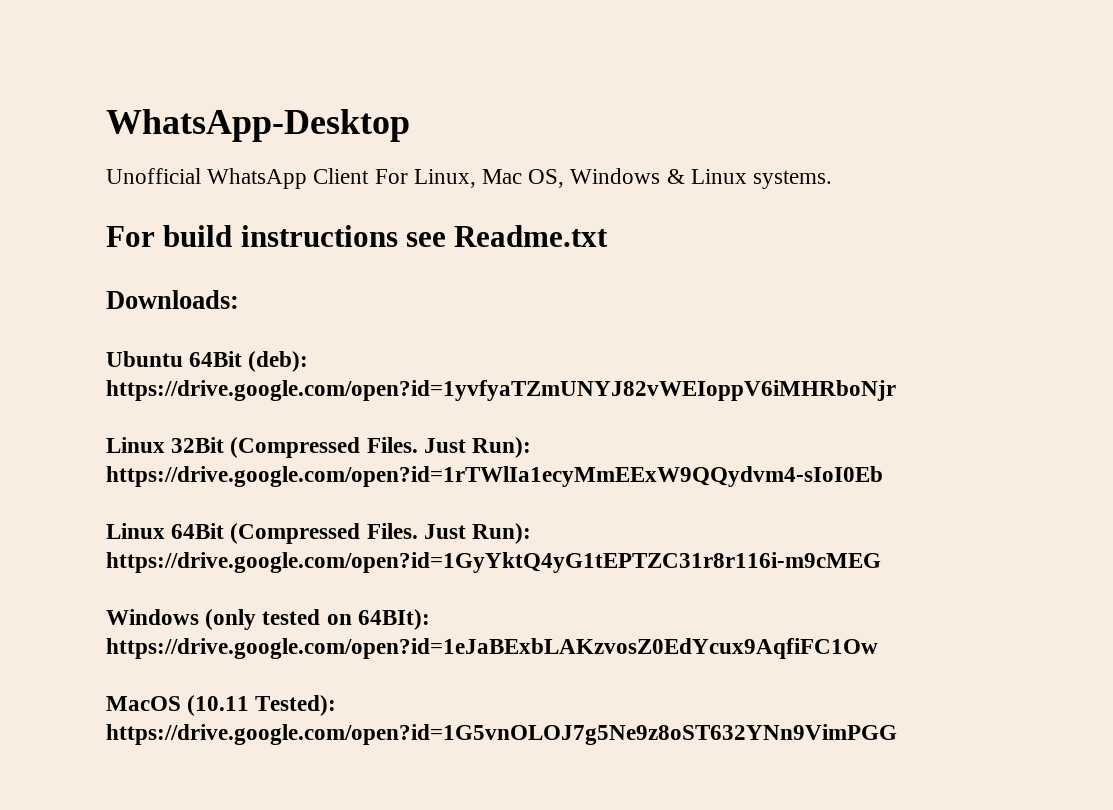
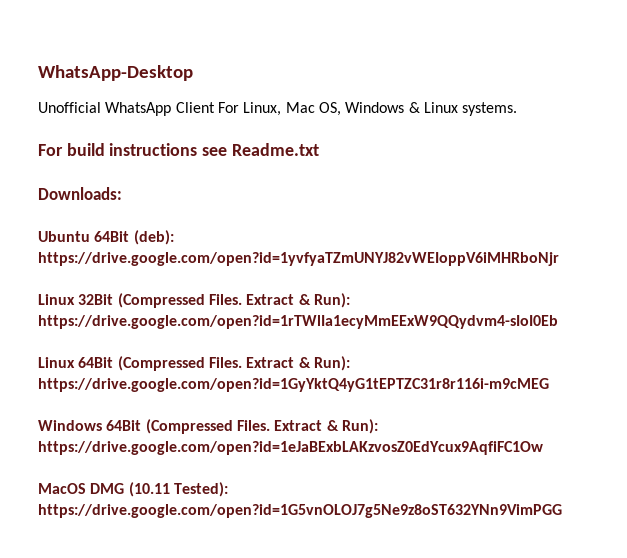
- Just Run): https://drive.google.com/open?id=1rTWlIa1ecyMmEExW9QQydvm4-sIoI0Eb
+ Extract & Run): https://drive.google.com/open?id=1rTWlIa1ecyMmEExW9QQydvm4-sIoI0Eb
- Just Run): https://drive.google.com/open?id=1GyYktQ4yG1tEPTZC31r8r116i-m9cMEG
+ Extract & Run): https://drive.google.com/open?id=1GyYktQ4yG1tEPTZC31r8r116i-m9cMEG
- Windows (only tested on 64BIt): https://drive.google.com/open?id=1eJaBExbLAKzvosZ0EdYcux9AqfiFC1Ow
+ Windows 64Bit (Compressed Files. Extract & Run): https://drive.google.com/open?id=1eJaBExbLAKzvosZ0EdYcux9AqfiFC1Ow
- MacOS (10.11 Tested): https://drive.google.com/open?id=1G5vnOLOJ7g5Ne9z8oST632YNn9VimPGG
+ MacOS DMG (10.11 Tested): https://drive.google.com/open?id=1G5vnOLOJ7g5Ne9z8oST632YNn9VimPGG

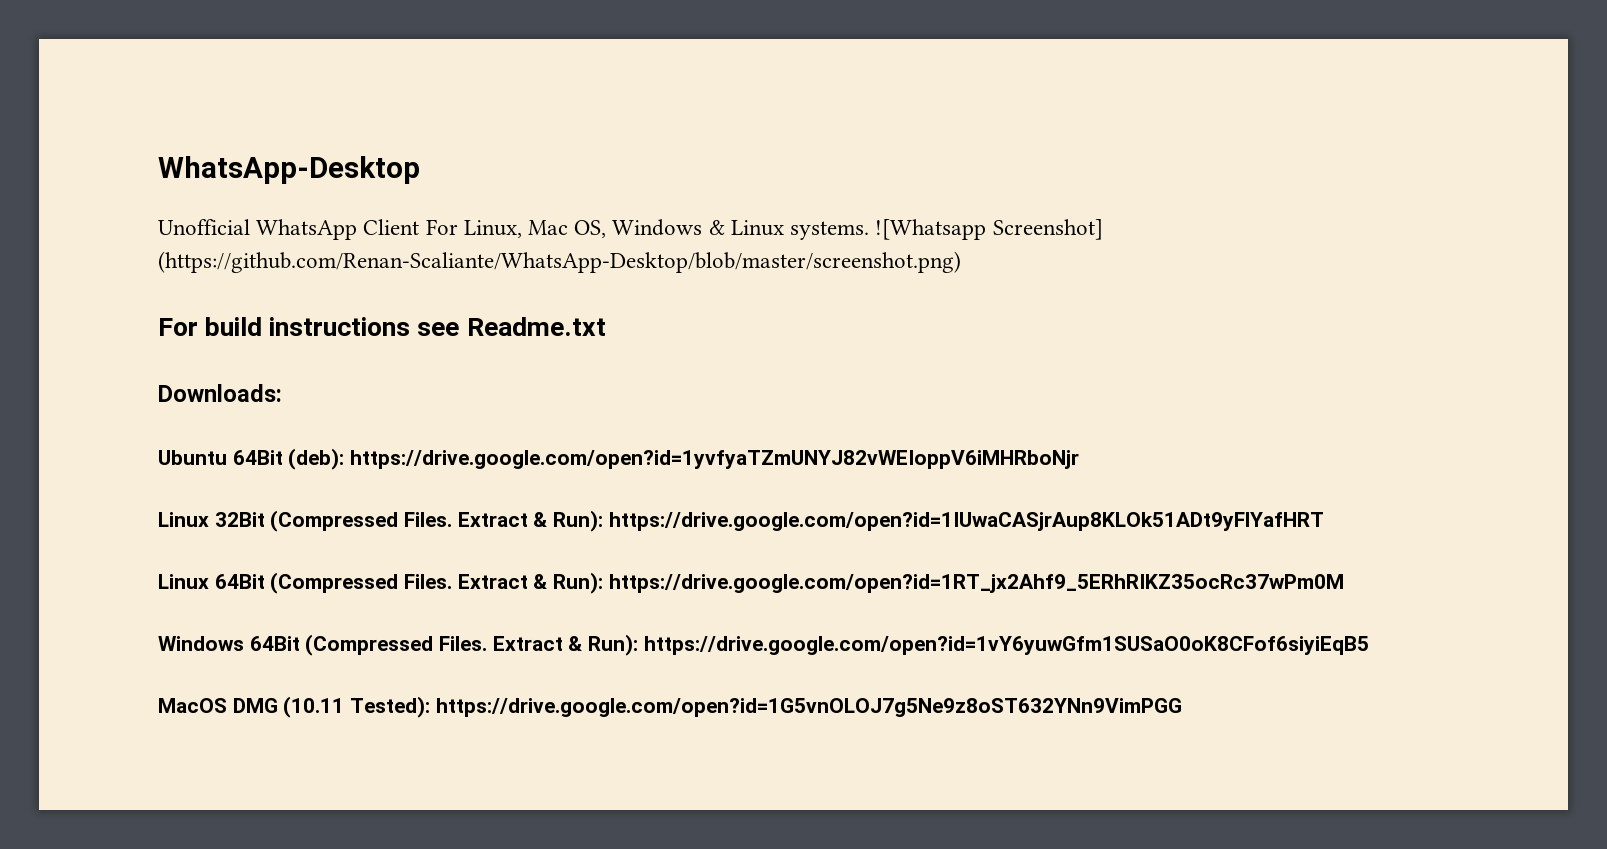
+ ![Whatsapp Screenshot] (https://github.com/Renan-Scaliante/WhatsApp-Desktop/blob/master/screenshot.png)
- Extract & Run): https://drive.google.com/open?id=1rTWlIa1ecyMmEExW9QQydvm4-sIoI0Eb
+ Extract & Run): https://drive.google.com/open?id=1IUwaCASjrAup8KLOk51ADt9yFlYafHRT
- Extract & Run): https://drive.google.com/open?id=1GyYktQ4yG1tEPTZC31r8r116i-m9cMEG
+ Extract & Run): https://drive.google.com/open?id=1RT_jx2Ahf9_5ERhRIKZ35ocRc37wPm0M
- Extract & Run): https://drive.google.com/open?id=1eJaBExbLAKzvosZ0EdYcux9AqfiFC1Ow
+ Extract & Run): https://drive.google.com/open?id=1vY6yuwGfm1SUSaO0oK8CFof6siyiEqB5

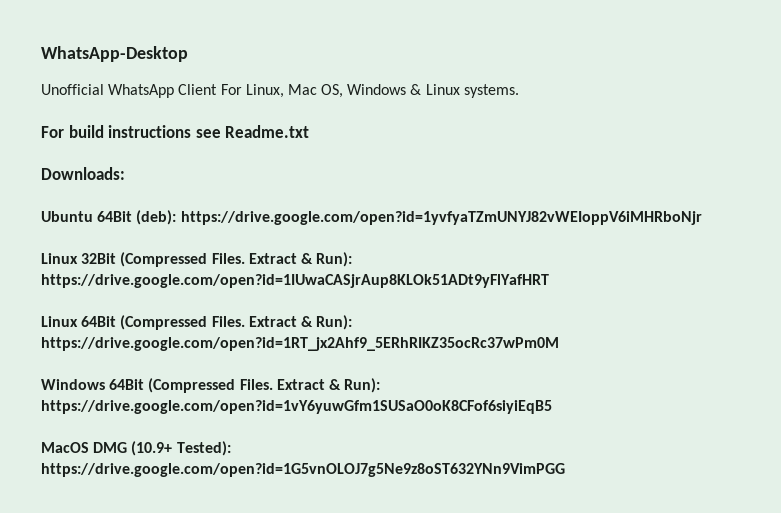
- ![Whatsapp Screenshot] (https://github.com/Renan-Scaliante/WhatsApp-Desktop/blob/master/screenshot.png)
- MacOS DMG (10.11 Tested): https://drive.google.com/open?id=1G5vnOLOJ7g5Ne9z8oST632YNn9VimPGG
+ MacOS DMG (10.9+ Tested): https://drive.google.com/open?id=1G5vnOLOJ7g5Ne9z8oST632YNn9VimPGG

